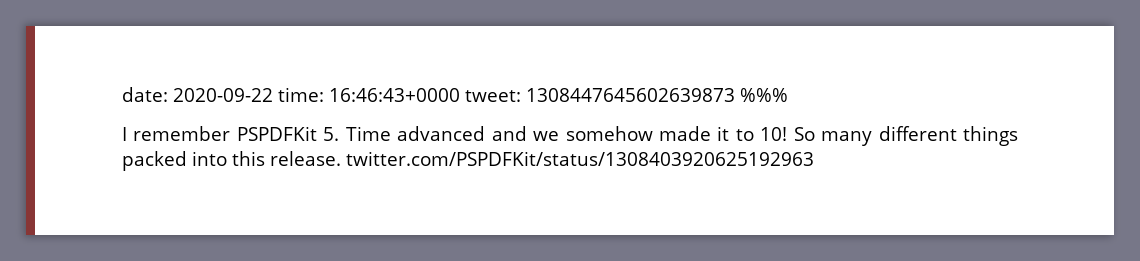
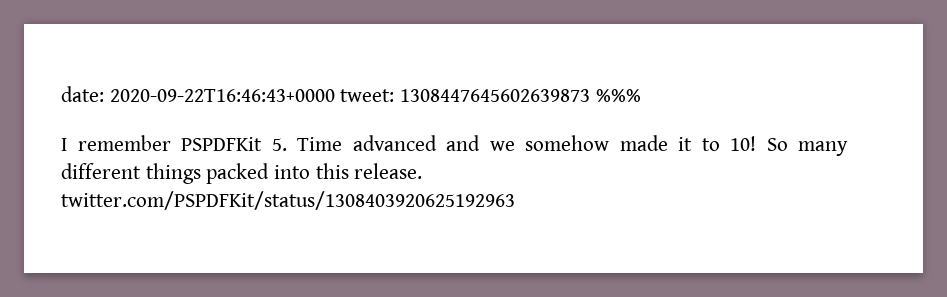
- date: 2020-09-22 time: 16:46:43+0000 tweet: 1308447645602639873 %%%
+ date: 2020-09-22T16:46:43+0000 tweet: 1308447645602639873 %%%

